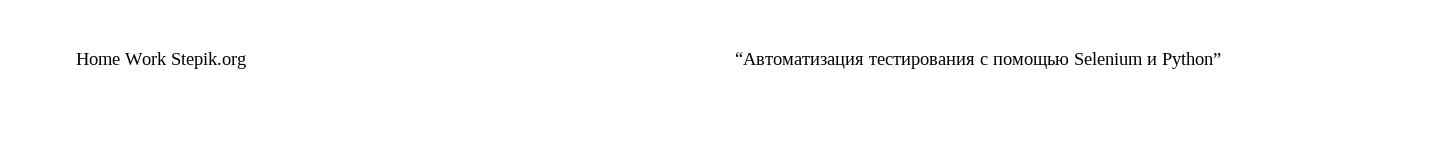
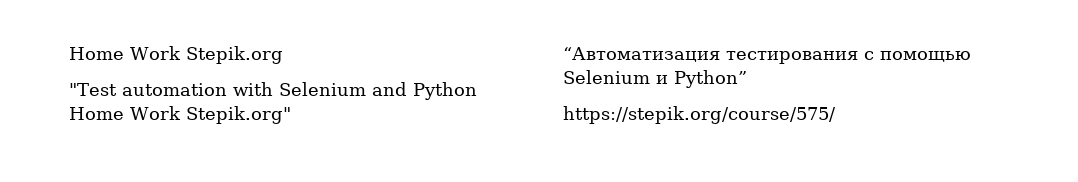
+ "Test automation with Selenium and Python Home Work Stepik.org"
+ https://stepik.org/course/575/

